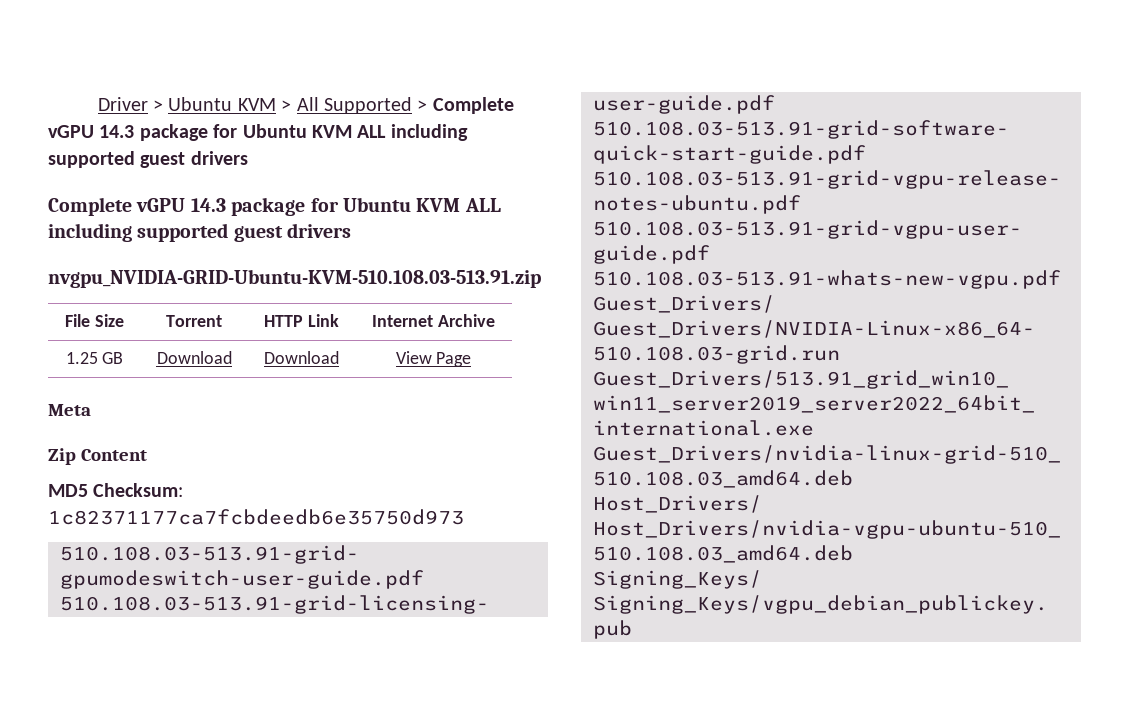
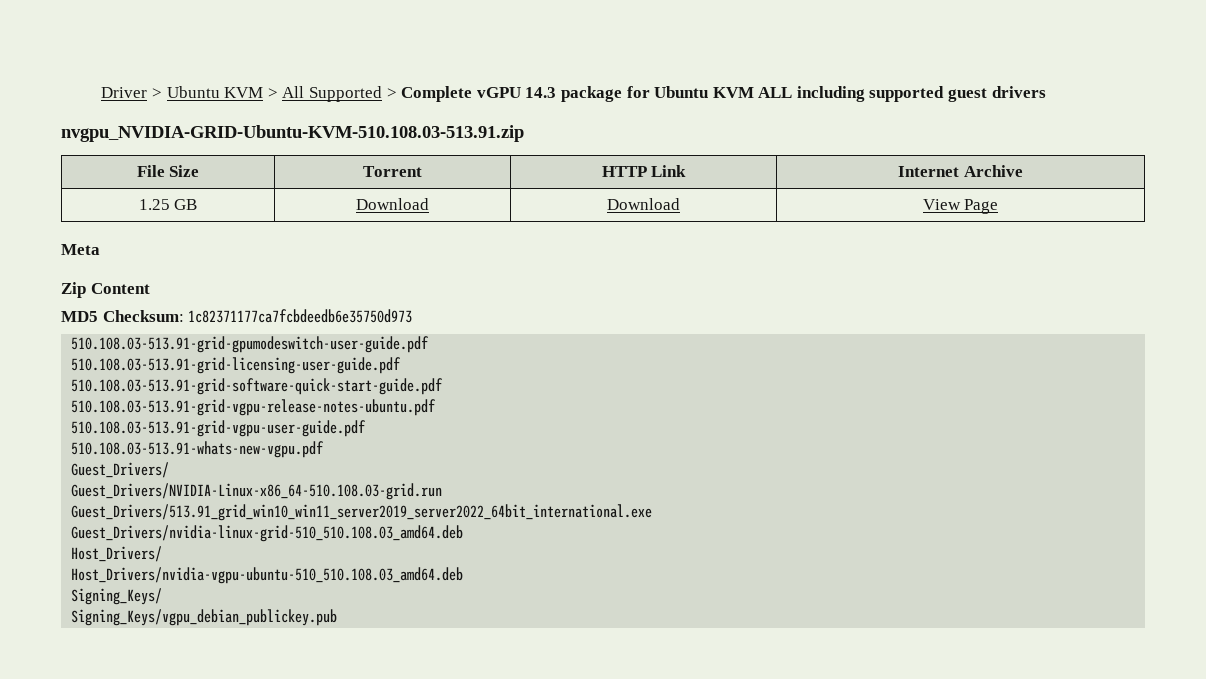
  Driver > Ubuntu KVM > All Supported > Complete vGPU 14.3 package for Ubuntu KVM ALL including supported guest drivers
- Complete vGPU 14.3 package for Ubuntu KVM ALL including supported guest drivers

